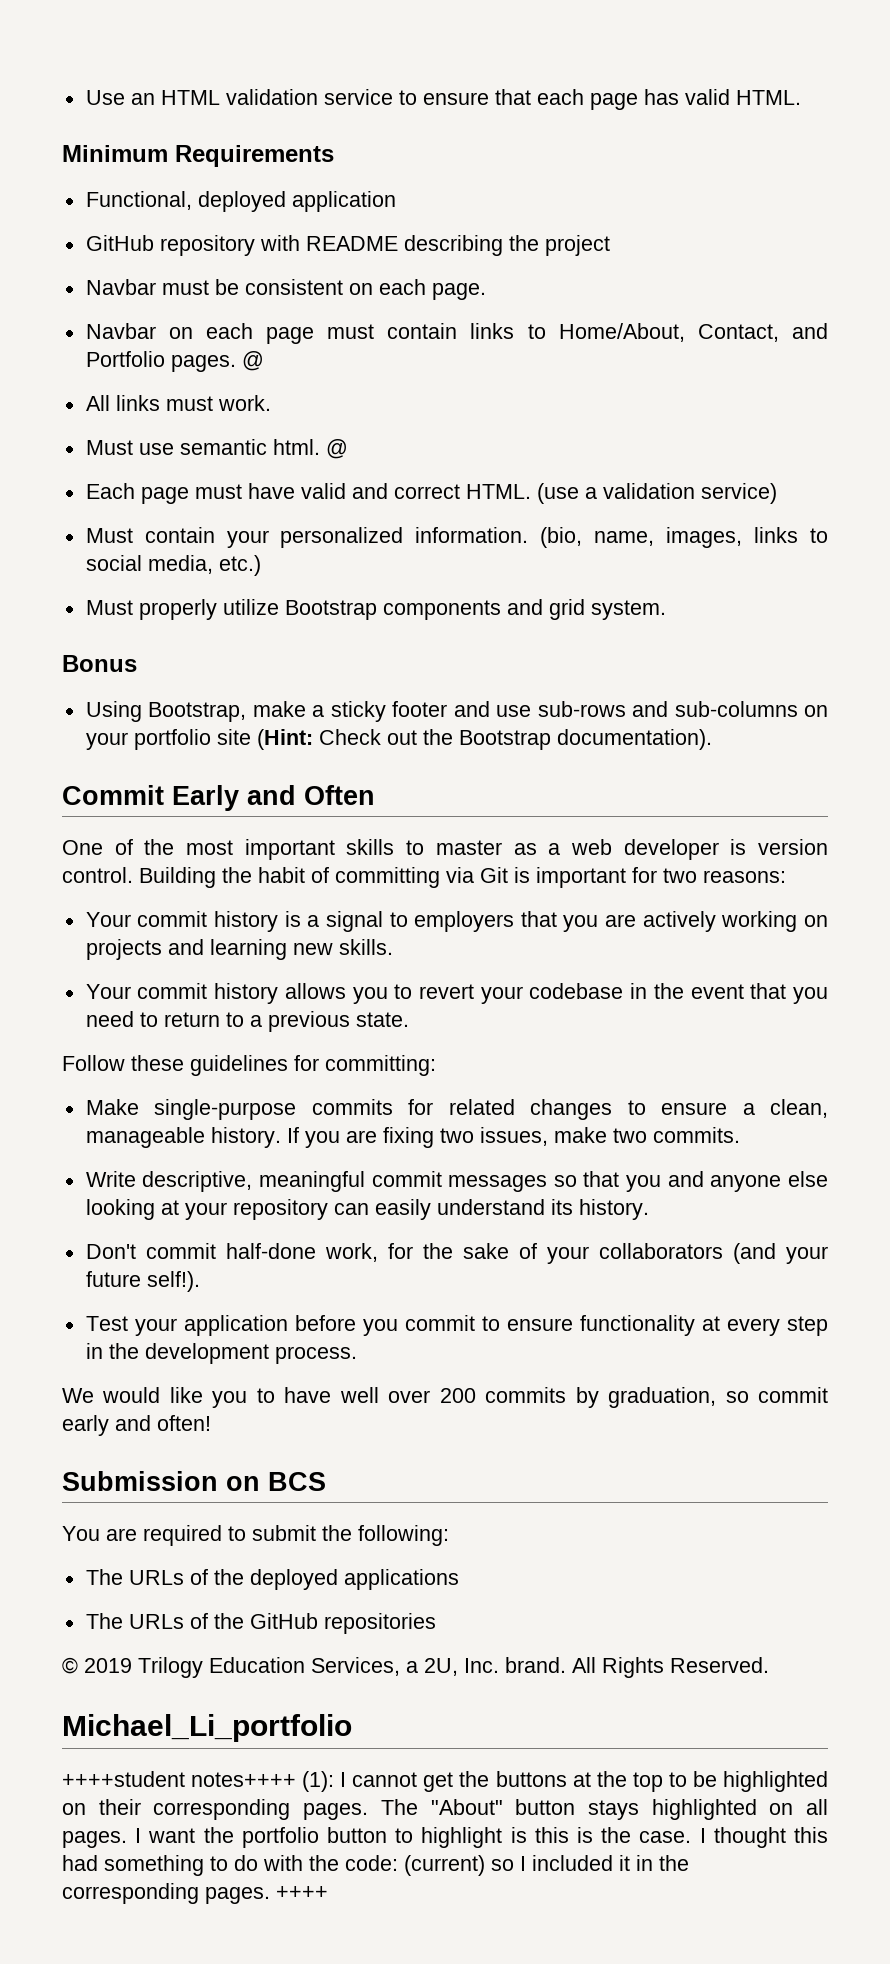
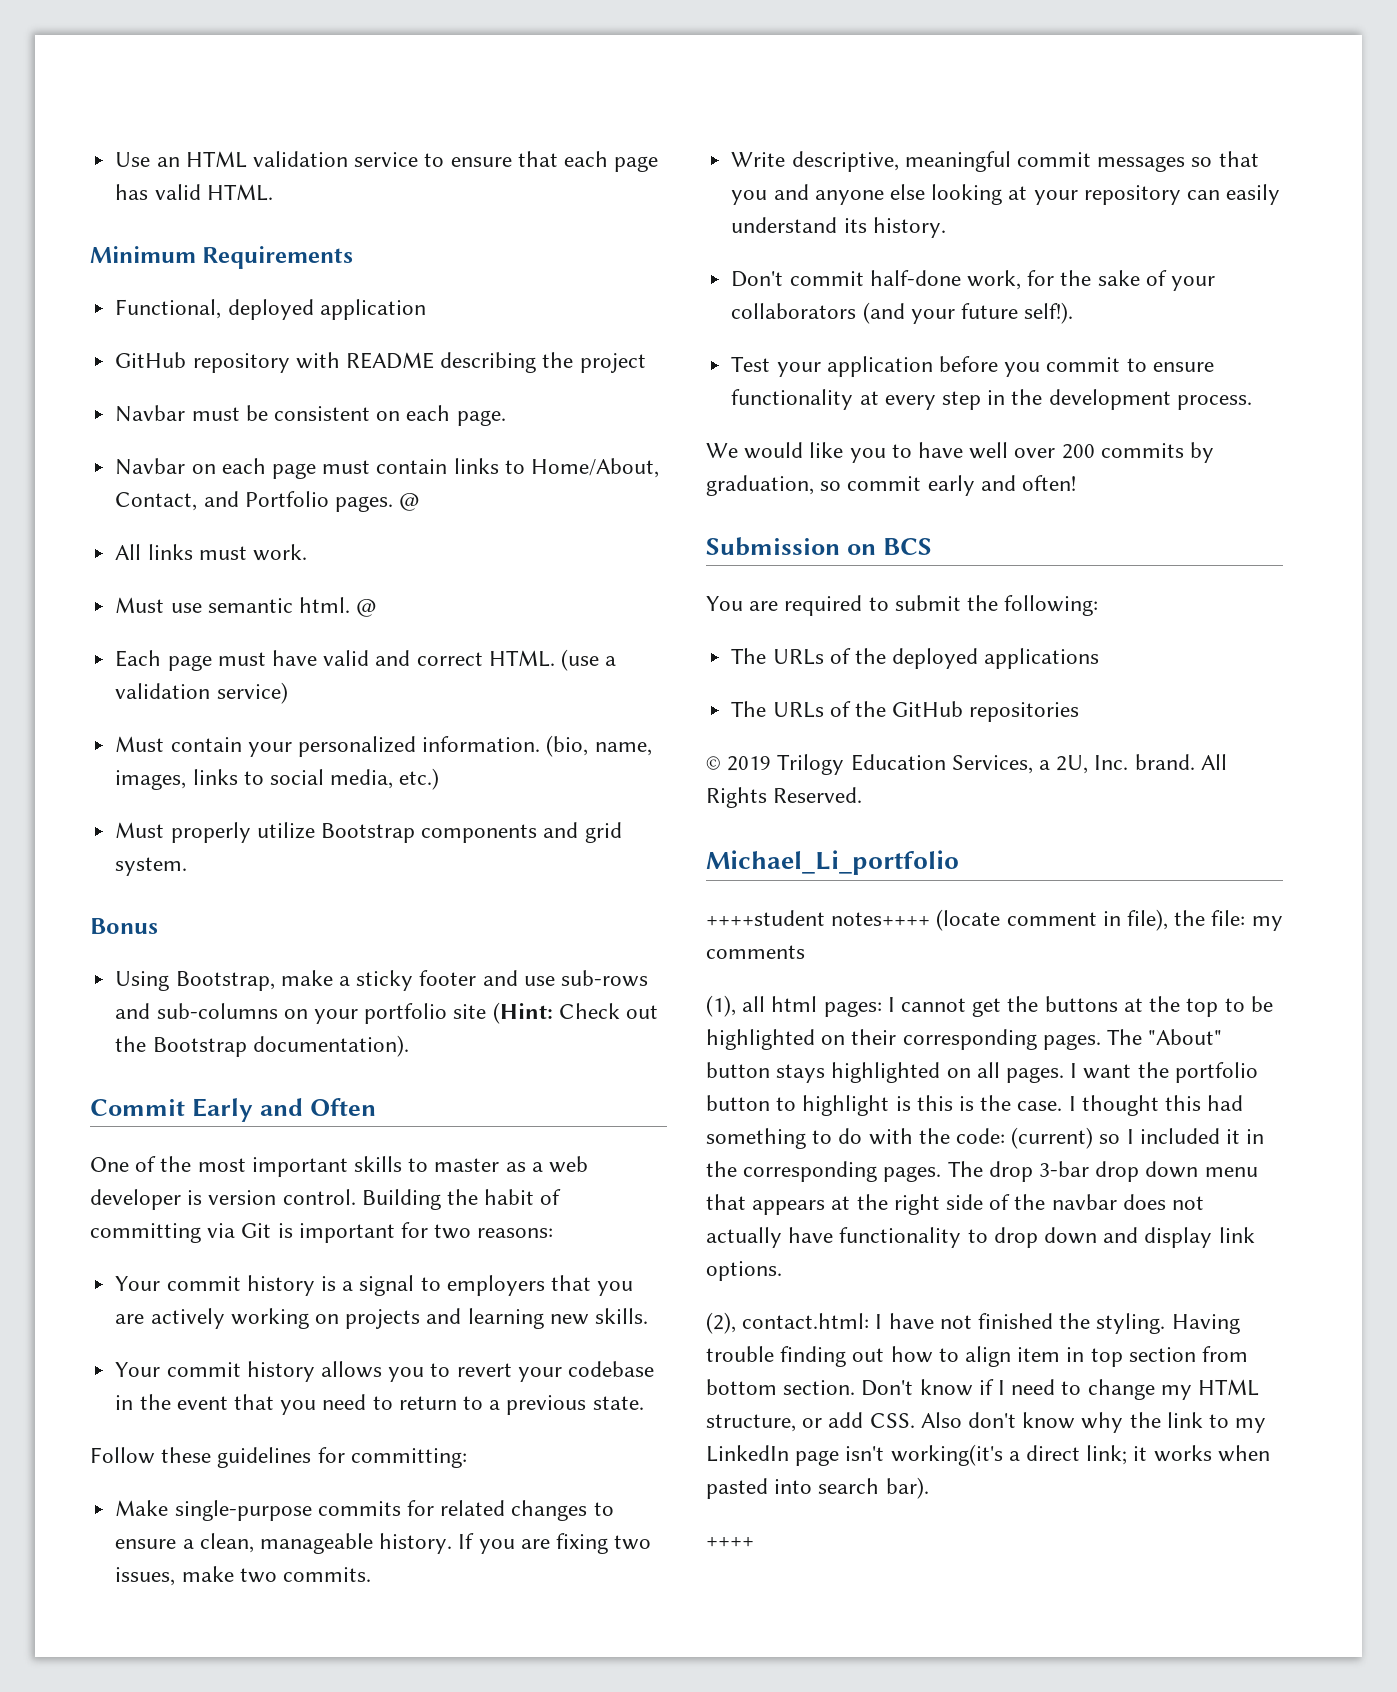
- ++++student notes++++ (1): I cannot get the buttons at the top to be highlighted on their corresponding pages.
+ ++++student notes++++ (locate comment in file), the file: my comments
+ (1), all html pages: I cannot get the buttons at the top to be highlighted on their corresponding pages.
- I thought this had something to do with the code: (current) so I included it in the corresponding pages. ++++
+ I thought this had something to do with the code: (current) so I included it in the corresponding pages. The drop 3-bar drop down menu that appears at the right side of the navbar does not actually have functionality to drop down and display link options.
+ (2), contact.html: I have not finished the styling. Having trouble finding out how to align item in top section from bottom section. Don't know if I need to change my HTML structure, or add CSS. Also don't know why the link to my LinkedIn page isn't working(it's a direct link; it works when pasted into search bar).
+ ++++

